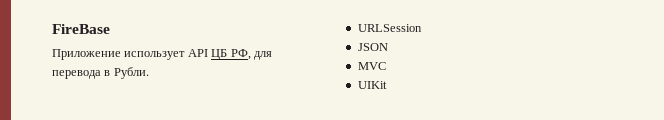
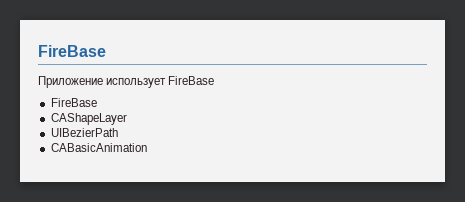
- Приложение использует API ЦБ РФ, для перевода в Рубли.
- URLSession
- JSON
- MVC
- UIKit
+ Приложение использует FireBase
+ FireBase
+ CAShapeLayer
+ UIBezierPath
+ CABasicAnimation

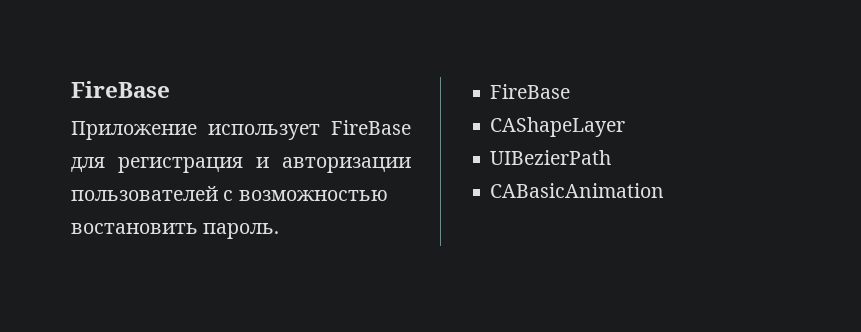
- Приложение использует FireBase
+ Приложение использует FireBase для регистрация и авторизации пользователей с возможностью востановить пароль.

